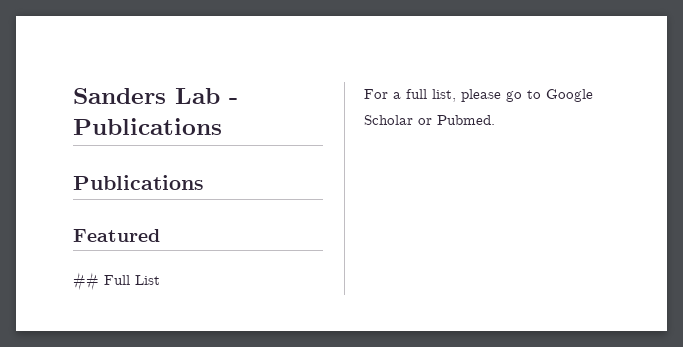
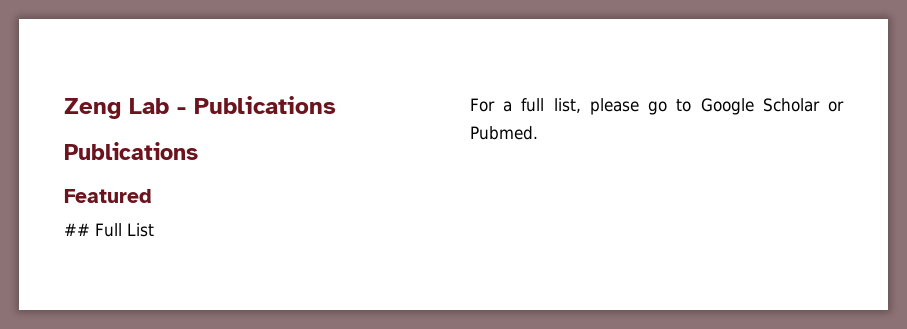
- Sanders Lab - Publications
+ Zeng Lab - Publications

